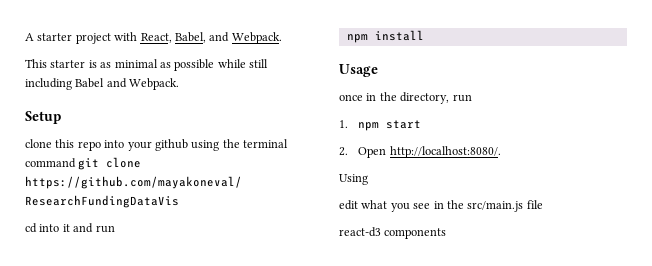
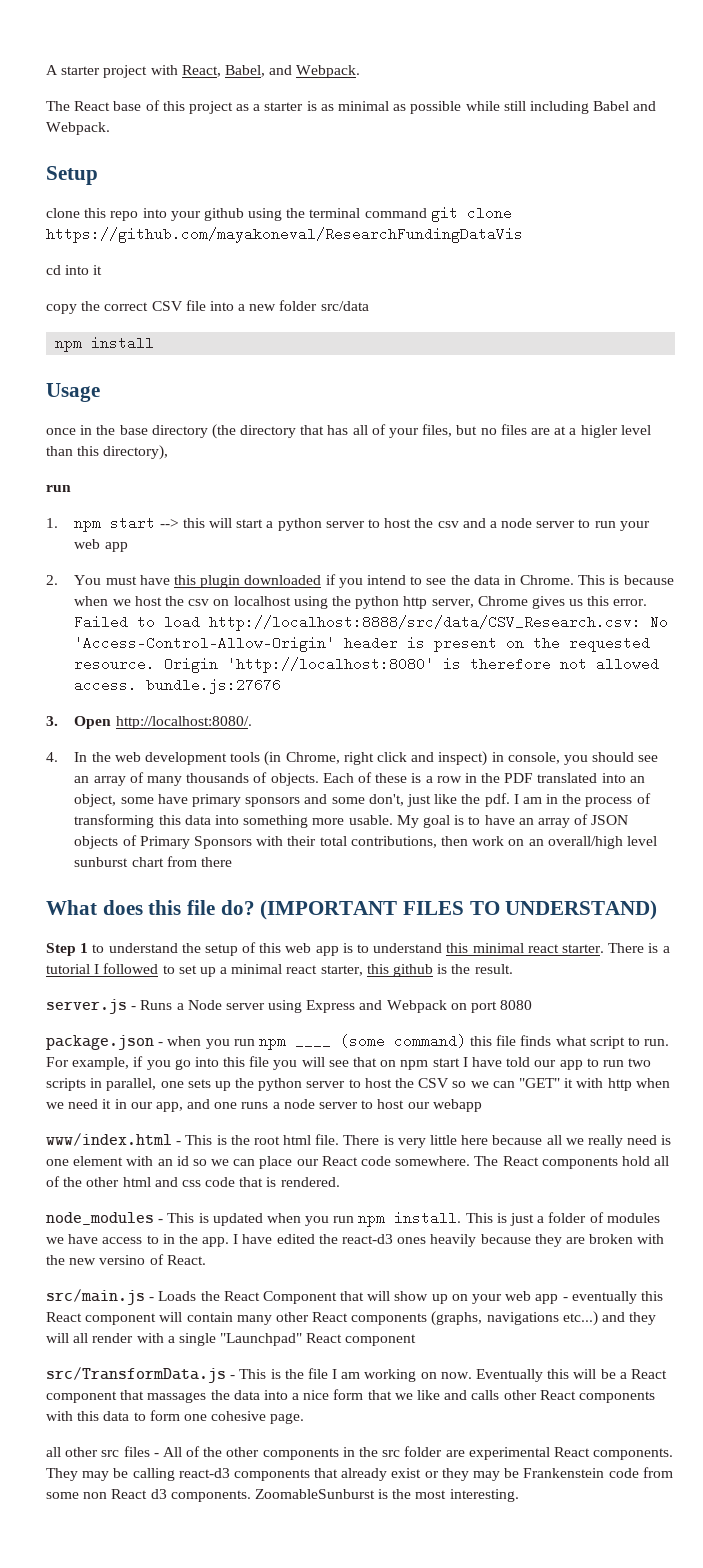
- This starter is as minimal as possible while still including Babel and Webpack.
+ The React base of this project as a starter is as minimal as possible while still including Babel and Webpack.
- cd into it and run
+ cd into it
+ copy the correct CSV file into a new folder src/data
- once in the directory, run
- 1. npm start
- 2. Open http://localhost:8080/.
- Using
- edit what you see in the src/main.js file
- react-d3 components
+ once in the base directory (the directory that has all of your files, but no files are at a higler level than this directory),
+ run
+ 1. npm start --> this will start a python server to host the csv and a node server to run your web app
+ 2. You must have this plugin downloaded if you intend to see the data in Chrome. This is because when we host the csv on localhost using the python http server, Chrome gives us this error. Failed to load http://localhost:8888/src/data/CSV_Research.csv: No 'Access-Control-Allow-Origin' header is present on the requested resource. Origin 'http://localhost:8080' is therefore not allowed access. bundle.js:27676
+ 3. Open http://localhost:8080/.
+ 4. In the web development tools (in Chrome, right click and inspect) in console, you should see an array of many thousands of objects. Each of these is a row in the PDF translated into an object, some have primary sponsors and some don't, just like the pdf. I am in the process of transforming this data into something more usable. My goal is to have an array of JSON objects of Primary Sponsors with their total contributions, then work on an overall/high level sunburst chart from there
+ What does this file do? (IMPORTANT FILES TO UNDERSTAND)
+ Step 1 to understand the setup of this web app is to understand this minimal react starter. There is a tutorial I followed to set up a minimal react starter, this github is the result.
+ server.js - Runs a Node server using Express and Webpack on port 8080
+ package.json - when you run npm ____ (some command) this file finds what script to run. For example, if you go into this file you will see that on npm start I have told our app to run two scripts in parallel, one sets up the python server to host the CSV so we can "GET" it with http when we need it in our app, and one runs a node server to host our webapp
+ www/index.html - This is the root html file. There is very little here because all we really need is one element with an id so we can place our React code somewhere. The React components hold all of the other html and css code that is rendered.
+ node_modules - This is updated when you run npm install. This is just a folder of modules we have access to in the app. I have edited the react-d3 ones heavily because they are broken with the new versino of React.
+ src/main.js - Loads the React Component that will show up on your web app - eventually this React component will contain many other React components (graphs, navigations etc...) and they will all render with a single "Launchpad" React component
+ src/TransformData.js - This is the file I am working on now. Eventually this will be a React component that massages the data into a nice form that we like and calls other React components with this data to form one cohesive page.
+ all other src files - All of the other components in the src folder are experimental React components. They may be calling react-d3 components that already exist or they may be Frankenstein code from some non React d3 components. ZoomableSunburst is the most interesting.

